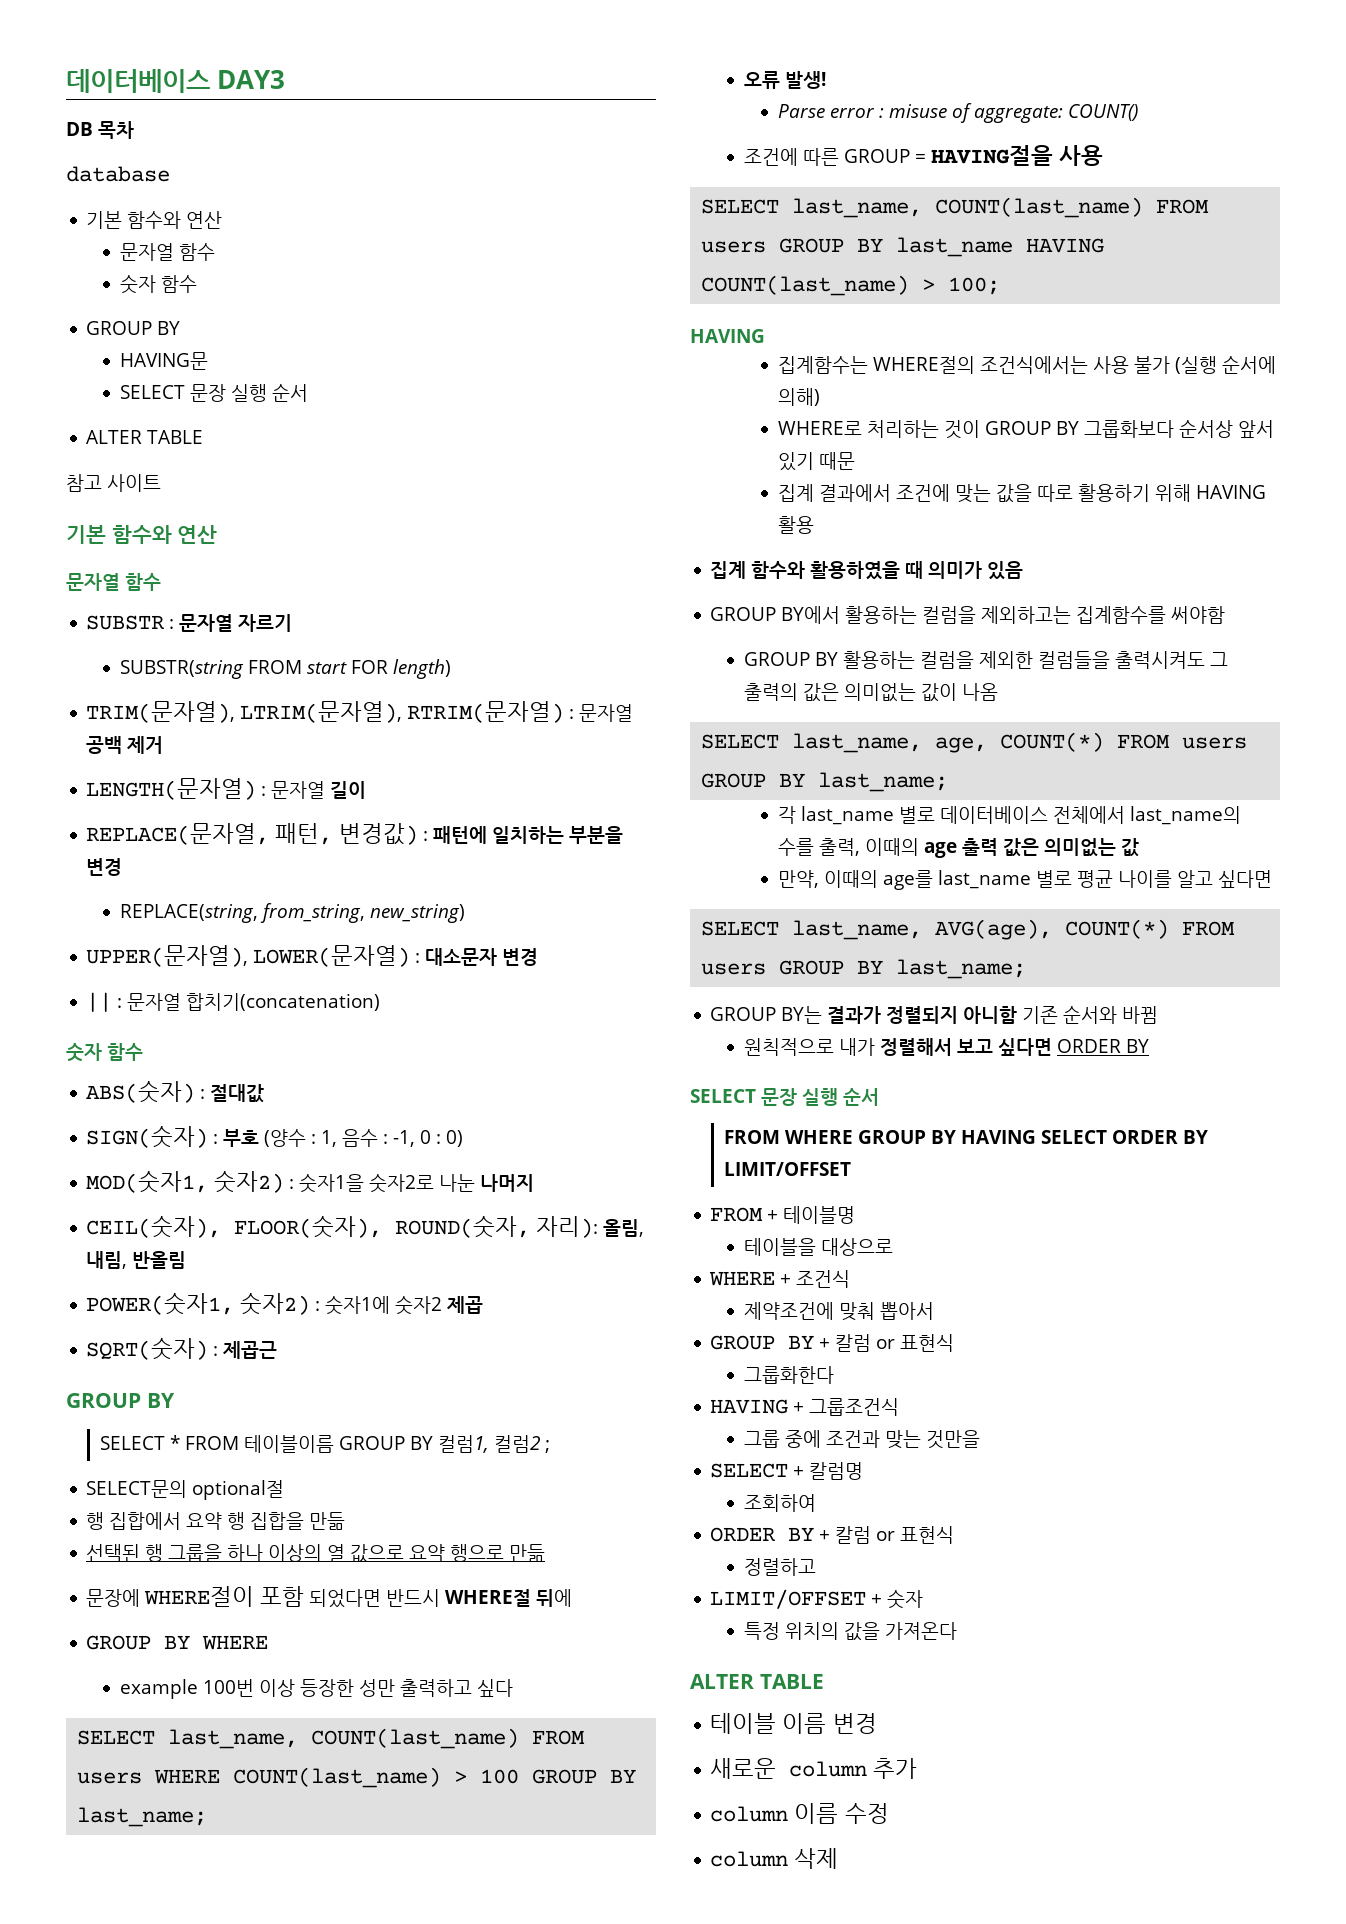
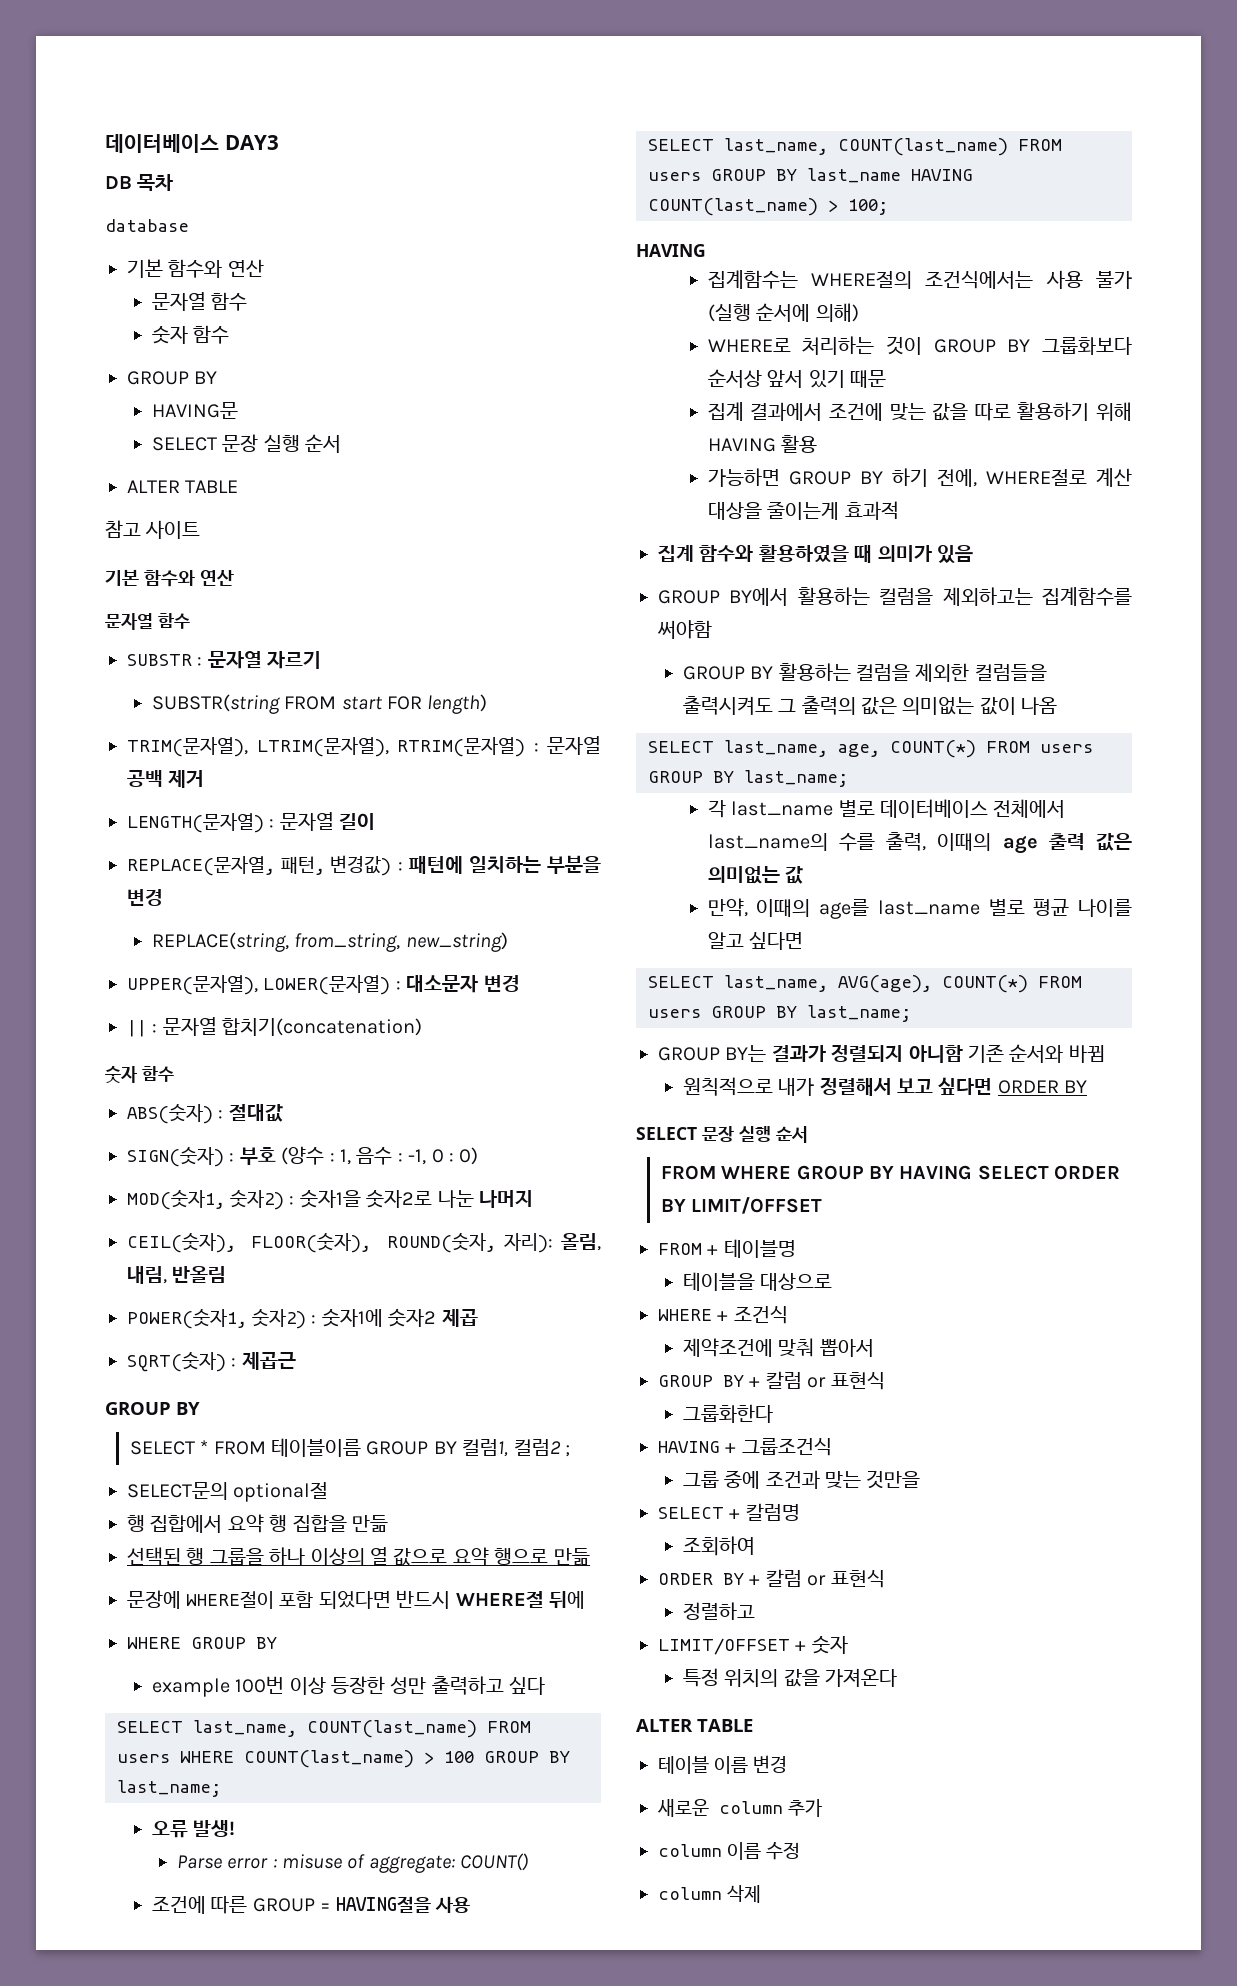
  문장에 WHERE절이 포함 되었다면 반드시 WHERE절 뒤에
- GROUP BY WHERE
+ WHERE GROUP BY
+ 가능하면 GROUP BY 하기 전에, WHERE절로 계산 대상을 줄이는게 효과적

